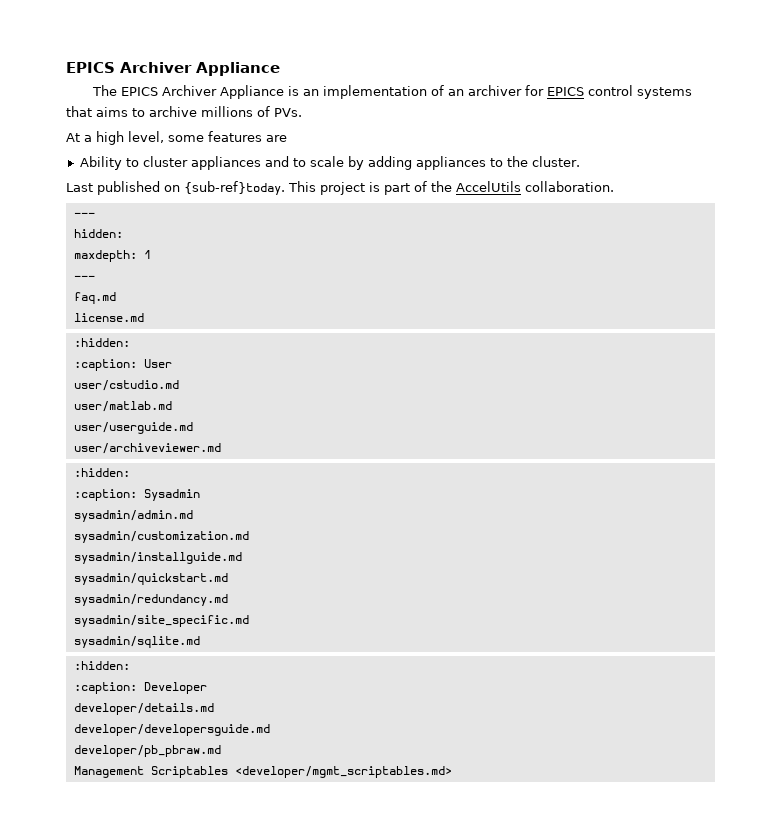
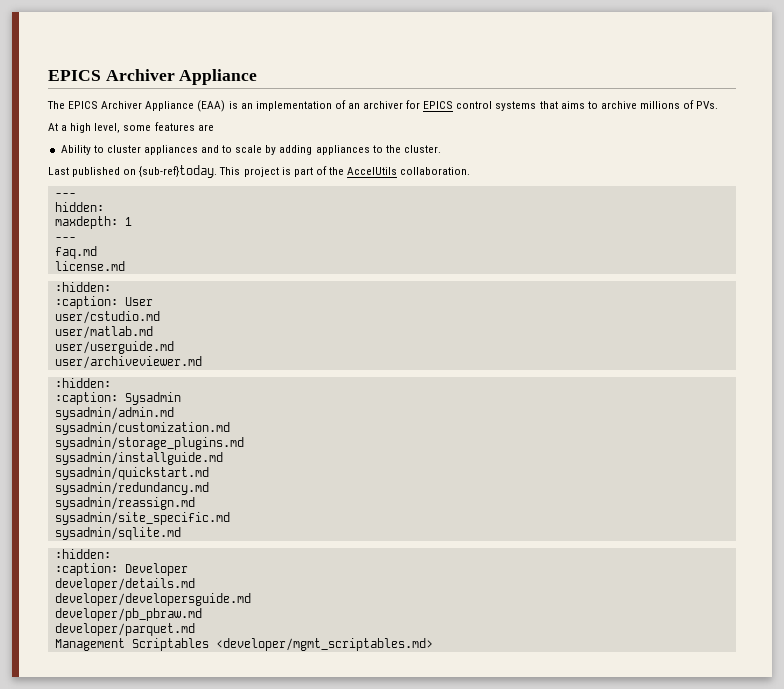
- The EPICS Archiver Appliance is an implementation of an archiver for EPICS control systems that aims to archive millions of PVs.
+ The EPICS Archiver Appliance (EAA) is an implementation of an archiver for EPICS control systems that aims to archive millions of PVs.
+ sysadmin/storage_plugins.md
+ sysadmin/reassign.md
+ developer/parquet.md

